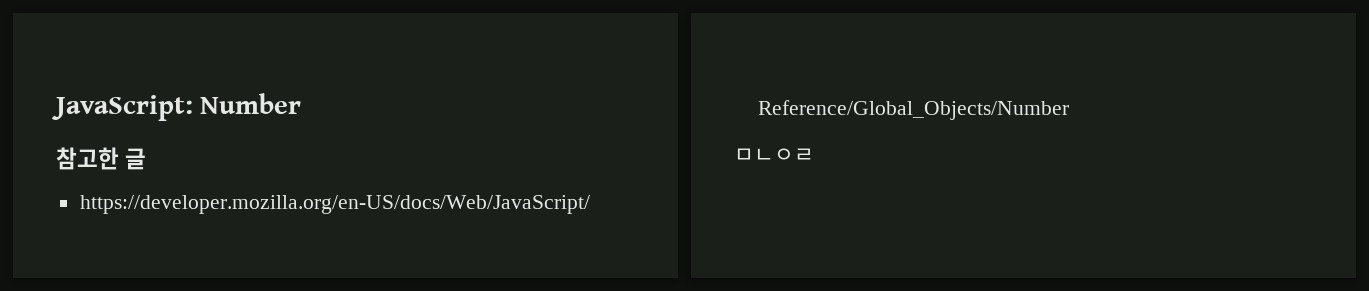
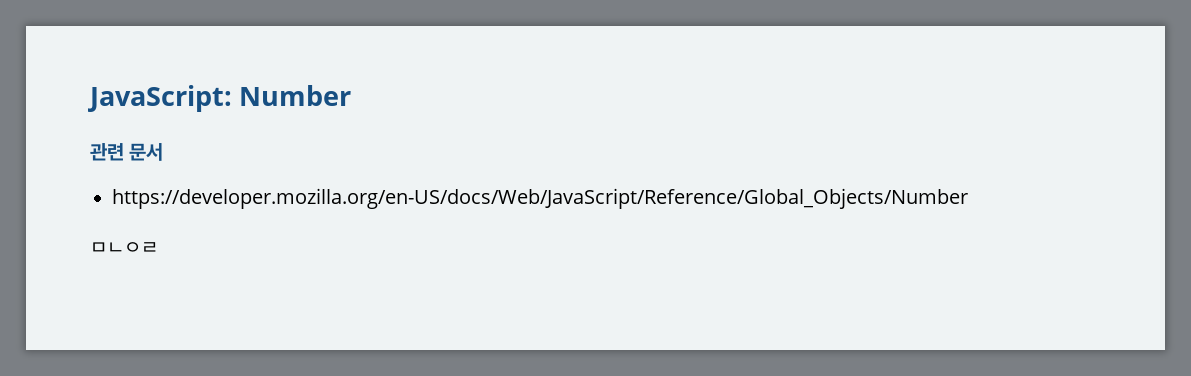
- 참고한 글
+ 관련 문서

